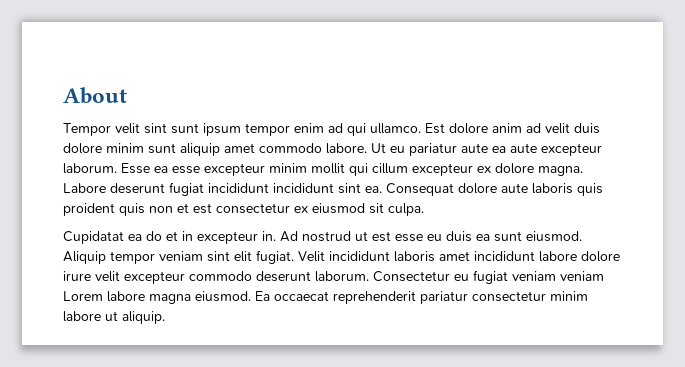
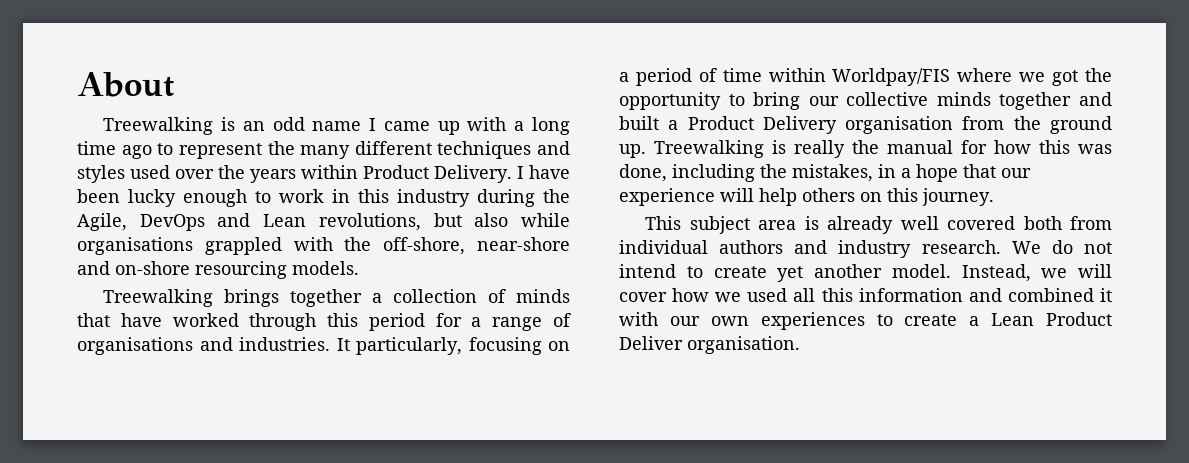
- Tempor velit sint sunt ipsum tempor enim ad qui ullamco. Est dolore anim ad velit duis dolore minim sunt aliquip amet commodo labore. Ut eu pariatur aute ea aute excepteur laborum. Esse ea esse excepteur minim mollit qui cillum excepteur ex dolore magna. Labore deserunt fugiat incididunt incididunt sint ea. Consequat dolore aute laboris quis proident quis non et est consectetur ex eiusmod sit culpa.
- Cupidatat ea do et in excepteur in. Ad nostrud ut est esse eu duis ea sunt eiusmod. Aliquip tempor veniam sint elit fugiat. Velit incididunt laboris amet incididunt labore dolore irure velit excepteur commodo deserunt laborum. Consectetur eu fugiat veniam veniam Lorem labore magna eiusmod. Ea occaecat reprehenderit pariatur consectetur minim labore ut aliquip.
+ Treewalking is an odd name I came up with a long time ago to represent the many different techniques and styles used over the years within Product Delivery. I have been lucky enough to work in this industry during the Agile, DevOps and Lean revolutions, but also while organisations grappled with the off-shore, near-shore and on-shore resourcing models.
+ Treewalking brings together a collection of minds that have worked through this period for a range of organisations and industries. It particularly, focusing on a period of time within Worldpay/FIS where we got the opportunity to bring our collective minds together and built a Product Delivery organisation from the ground up. Treewalking is really the manual for how this was done, including the mistakes, in a hope that our experience will help others on this journey.
+ This subject area is already well covered both from individual authors and industry research. We do not intend to create yet another model. Instead, we will cover how we used all this information and combined it with our own experiences to create a Lean Product Deliver organisation.

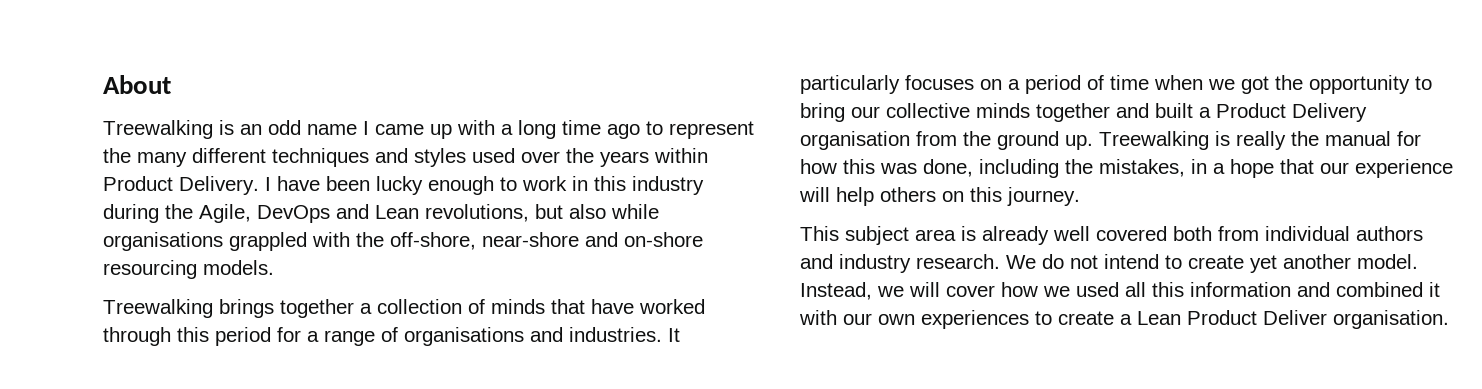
- It particularly, focusing on a period of time within Worldpay/FIS where we got the opportunity to bring our collective minds together and built a Product Delivery organisation from the ground up.
+ It particularly focuses on a period of time when we got the opportunity to bring our collective minds together and built a Product Delivery organisation from the ground up.

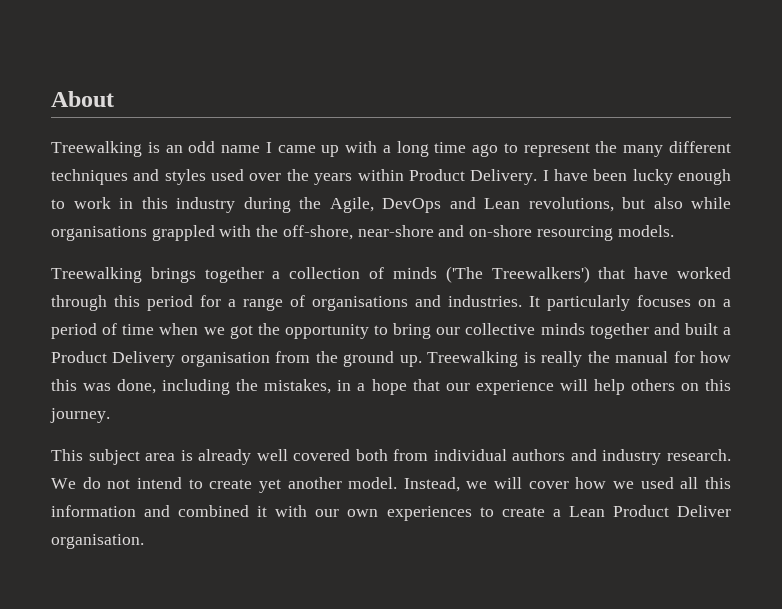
- Treewalking brings together a collection of minds that have worked through this period for a range of organisations and industries.
+ Treewalking brings together a collection of minds ('The Treewalkers') that have worked through this period for a range of organisations and industries.

